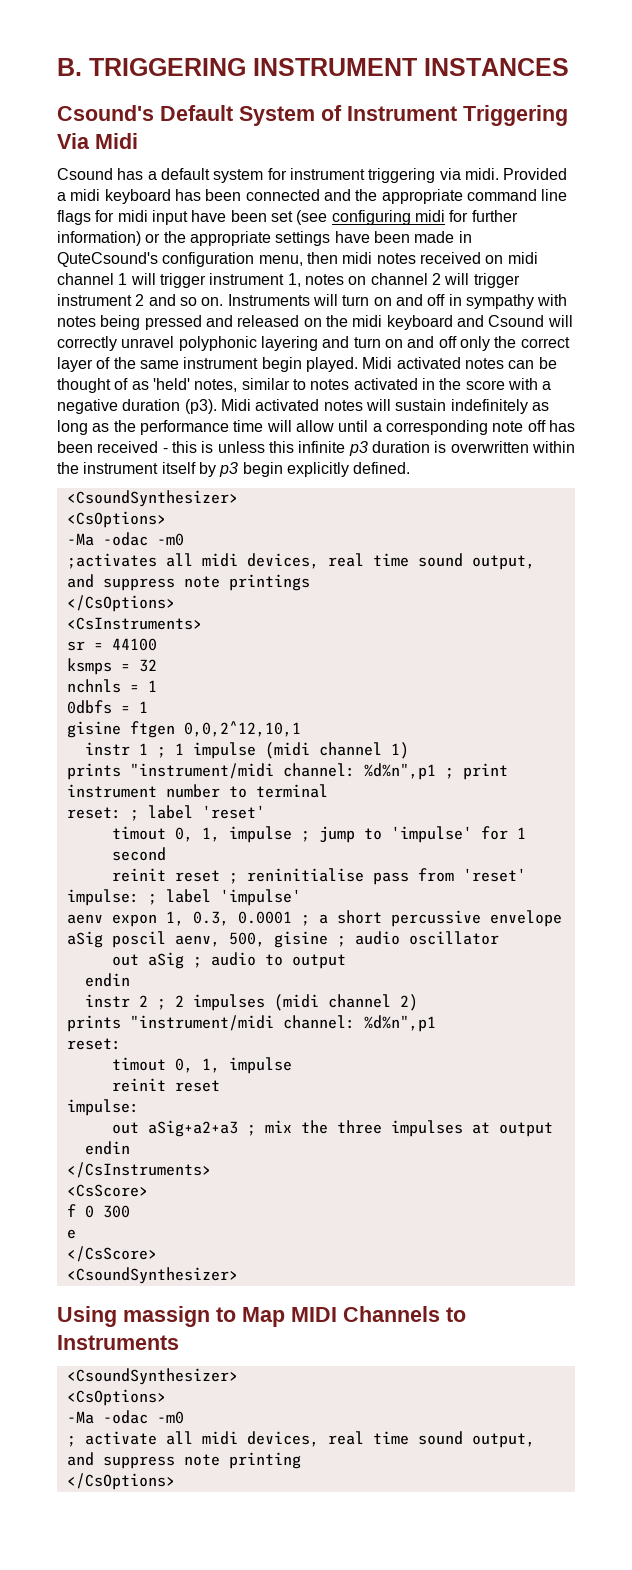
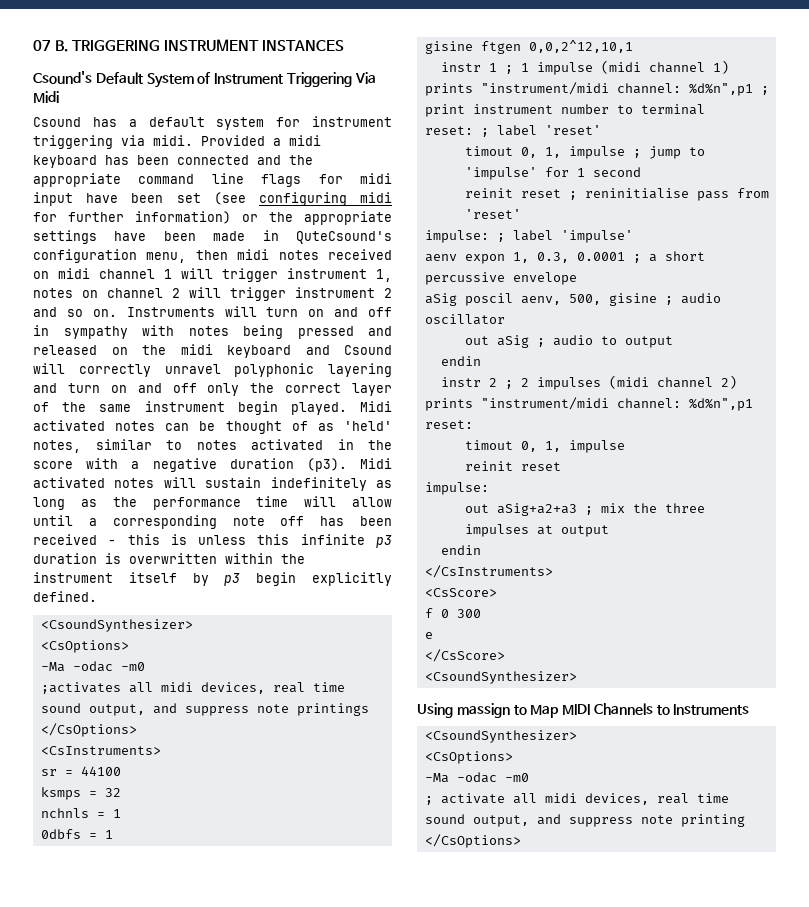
- B. TRIGGERING INSTRUMENT INSTANCES
+ 07 B. TRIGGERING INSTRUMENT INSTANCES

